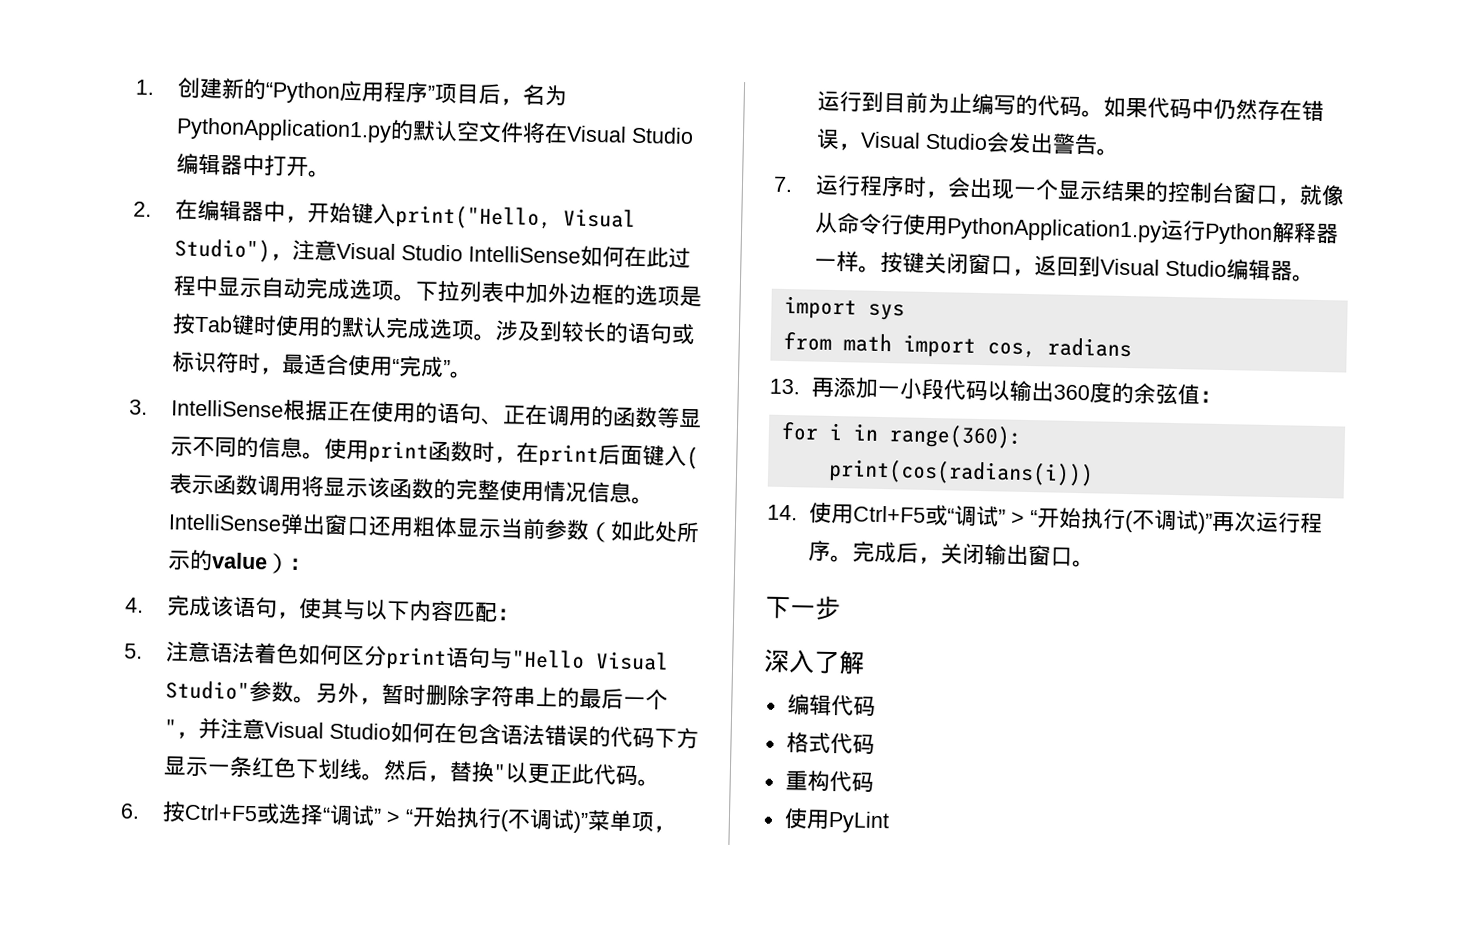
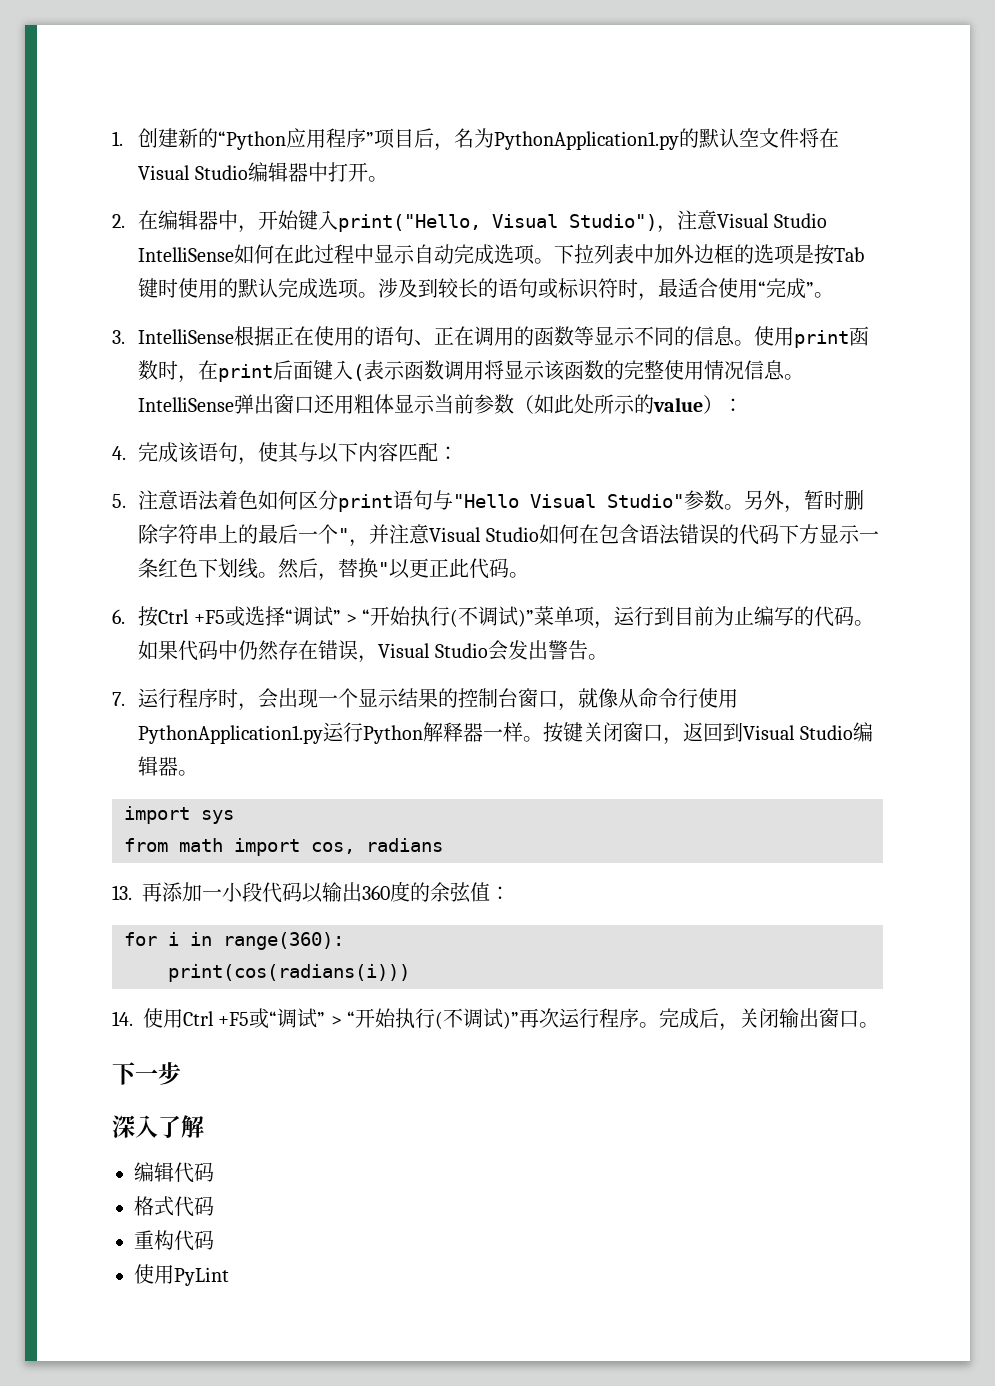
- 6.按Ctrl+F5或选择“调试” > “开始执行(不调试)”菜单项，运行到目前为止编写的代码。
+ 6.按Ctrl +F5或选择“调试” > “开始执行(不调试)”菜单项，运行到目前为止编写的代码。
- 14.使用Ctrl+F5或“调试” > “开始执行(不调试)”再次运行程序。
+ 14.使用Ctrl +F5或“调试” > “开始执行(不调试)”再次运行程序。

